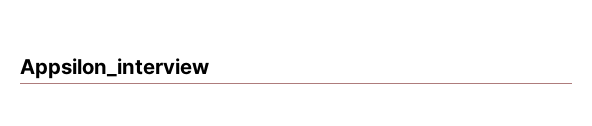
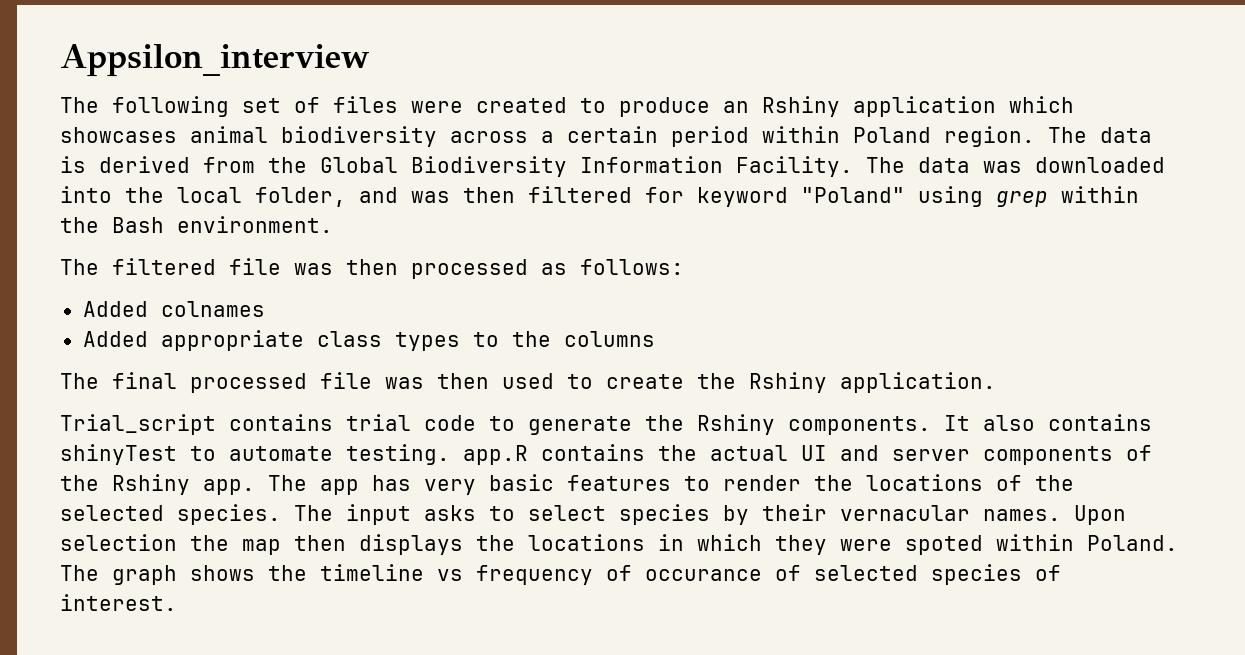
+ The following set of files were created to produce an Rshiny application which showcases animal biodiversity across a certain period within Poland region. The data is derived from the Global Biodiversity Information Facility. The data was downloaded into the local folder, and was then filtered for keyword "Poland" using grep within the Bash environment.
+ The filtered file was then processed as follows:
+ Added colnames
+ Added appropriate class types to the columns
+ The final processed file was then used to create the Rshiny application.
+ Trial_script contains trial code to generate the Rshiny components. It also contains shinyTest to automate testing. app.R contains the actual UI and server components of the Rshiny app. The app has very basic features to render the locations of the selected species. The input asks to select species by their vernacular names. Upon selection the map then displays the locations in which they were spoted within Poland. The graph shows the timeline vs frequency of occurance of selected species of interest.

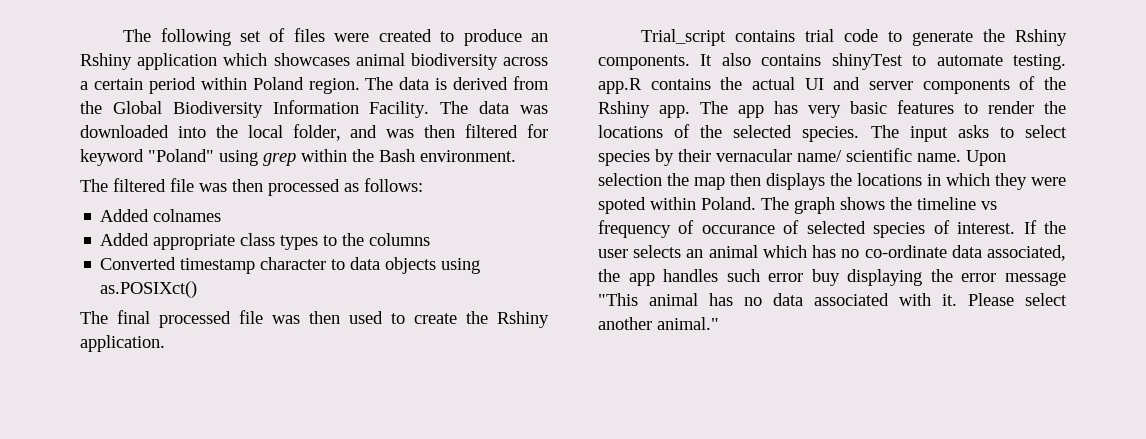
- Appsilon_interview
+ Converted timestamp character to data objects using as.POSIXct()
- The input asks to select species by their vernacular names.
+ The input asks to select species by their vernacular name/ scientific name.
+ If the user selects an animal which has no co-ordinate data associated, the app handles such error buy displaying the error message "This animal has no data associated with it. Please select another animal."

